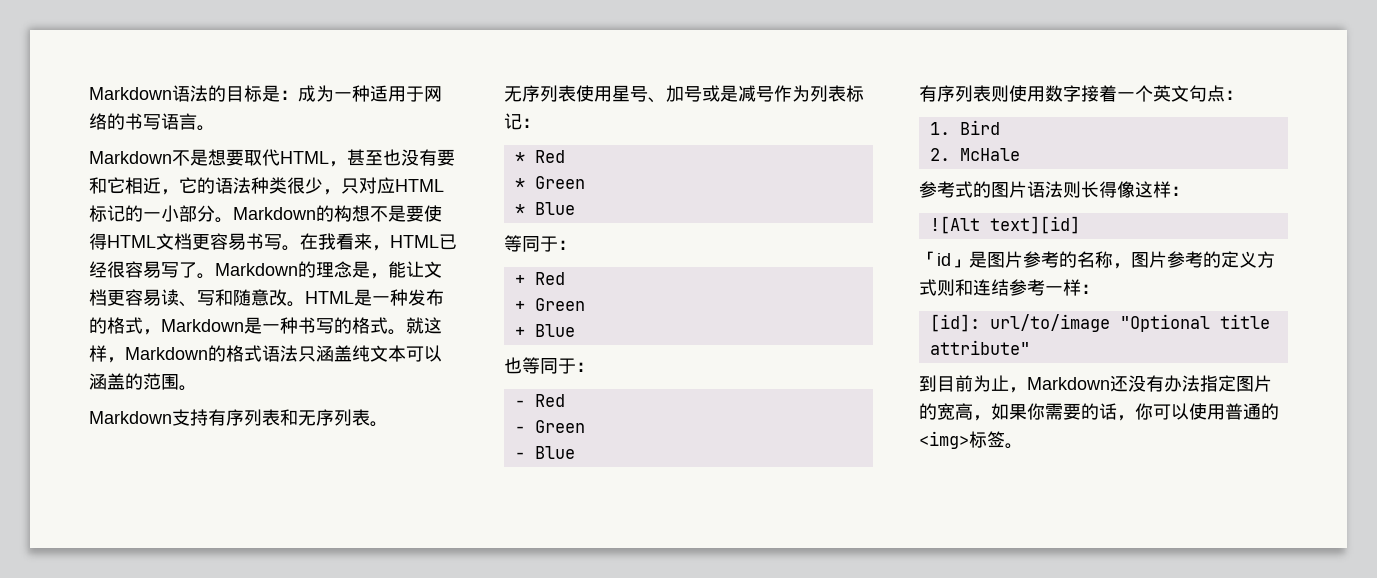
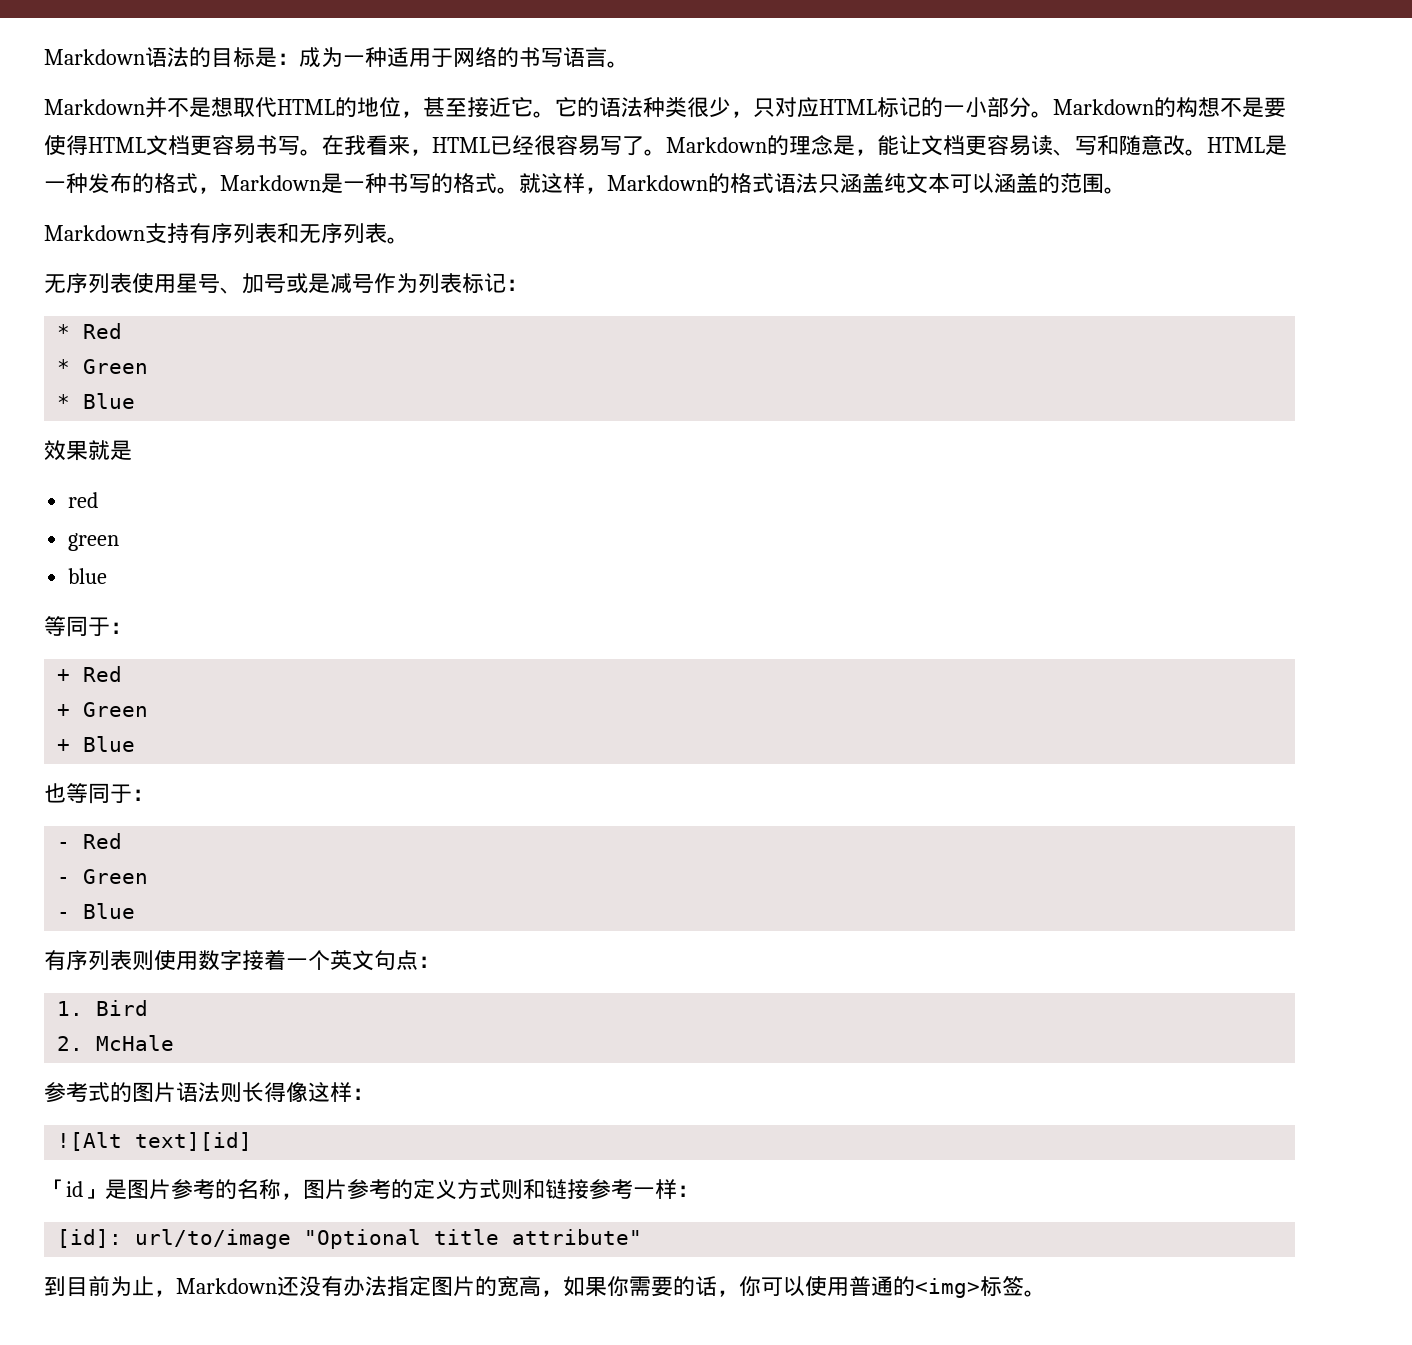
- Markdown不是想要取代HTML，甚至也没有要和它相近，它的语法种类很少，只对应HTML标记的一小部分。
+ Markdown并不是想取代HTML的地位，甚至接近它。它的语法种类很少，只对应HTML标记的一小部分。
+ 效果就是
+ red
+ green
+ blue
- 「id」是图片参考的名称，图片参考的定义方式则和连结参考一样：
+ 「id」是图片参考的名称，图片参考的定义方式则和链接参考一样：

